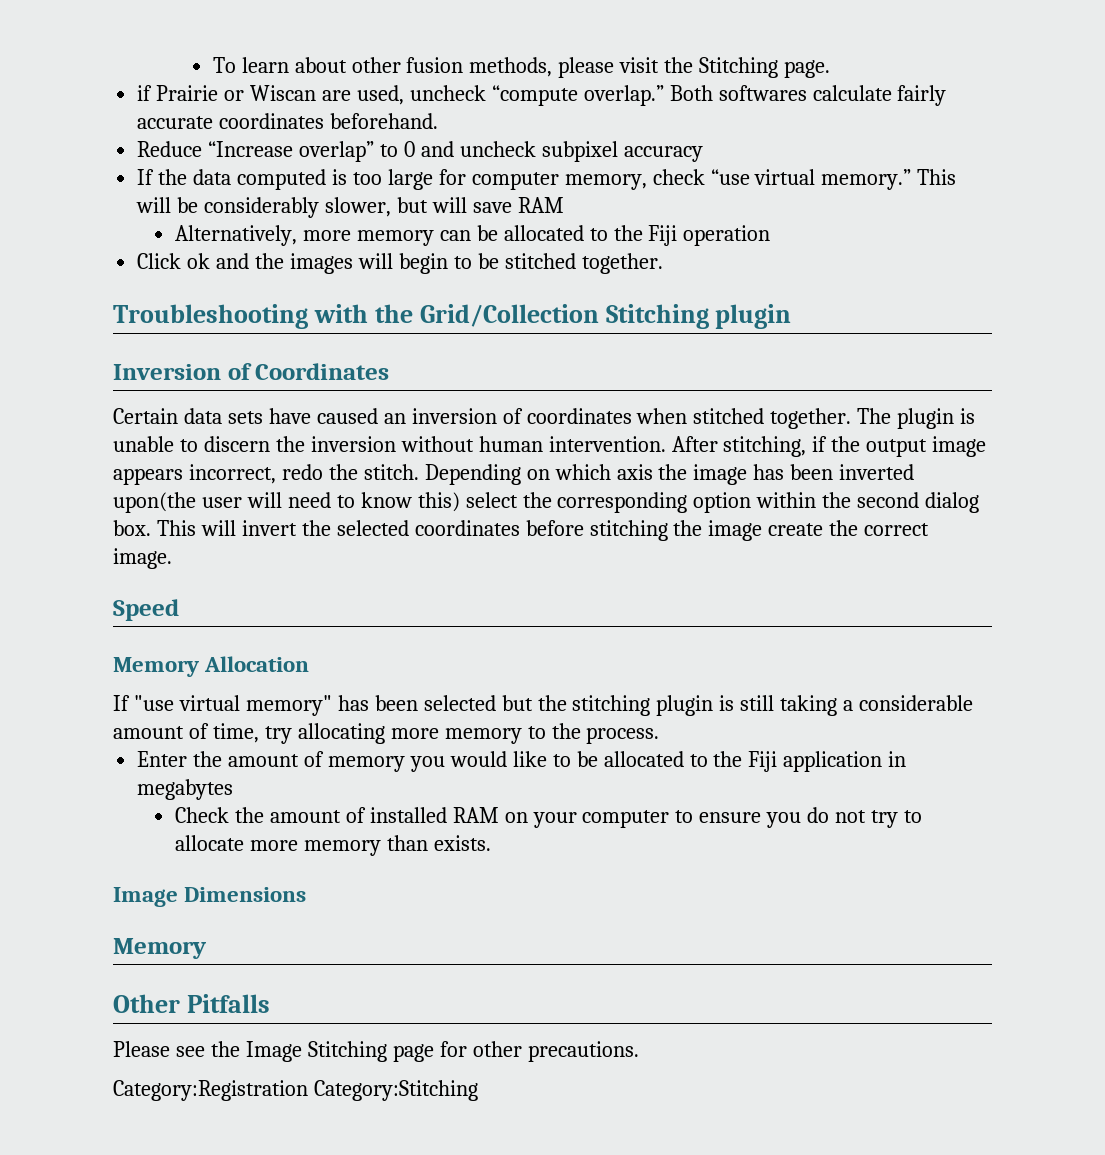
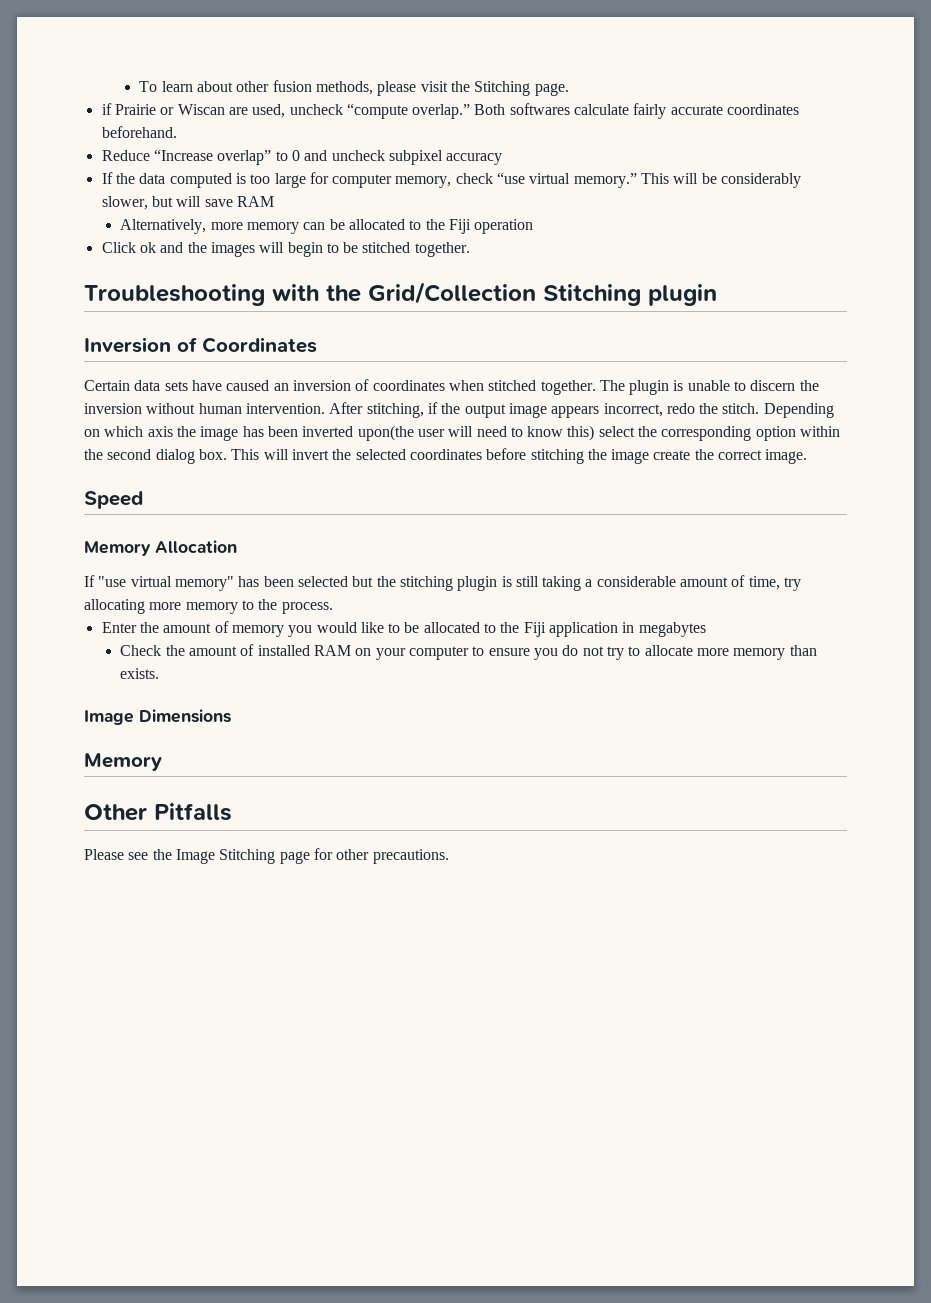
- Category:Registration Category:Stitching

